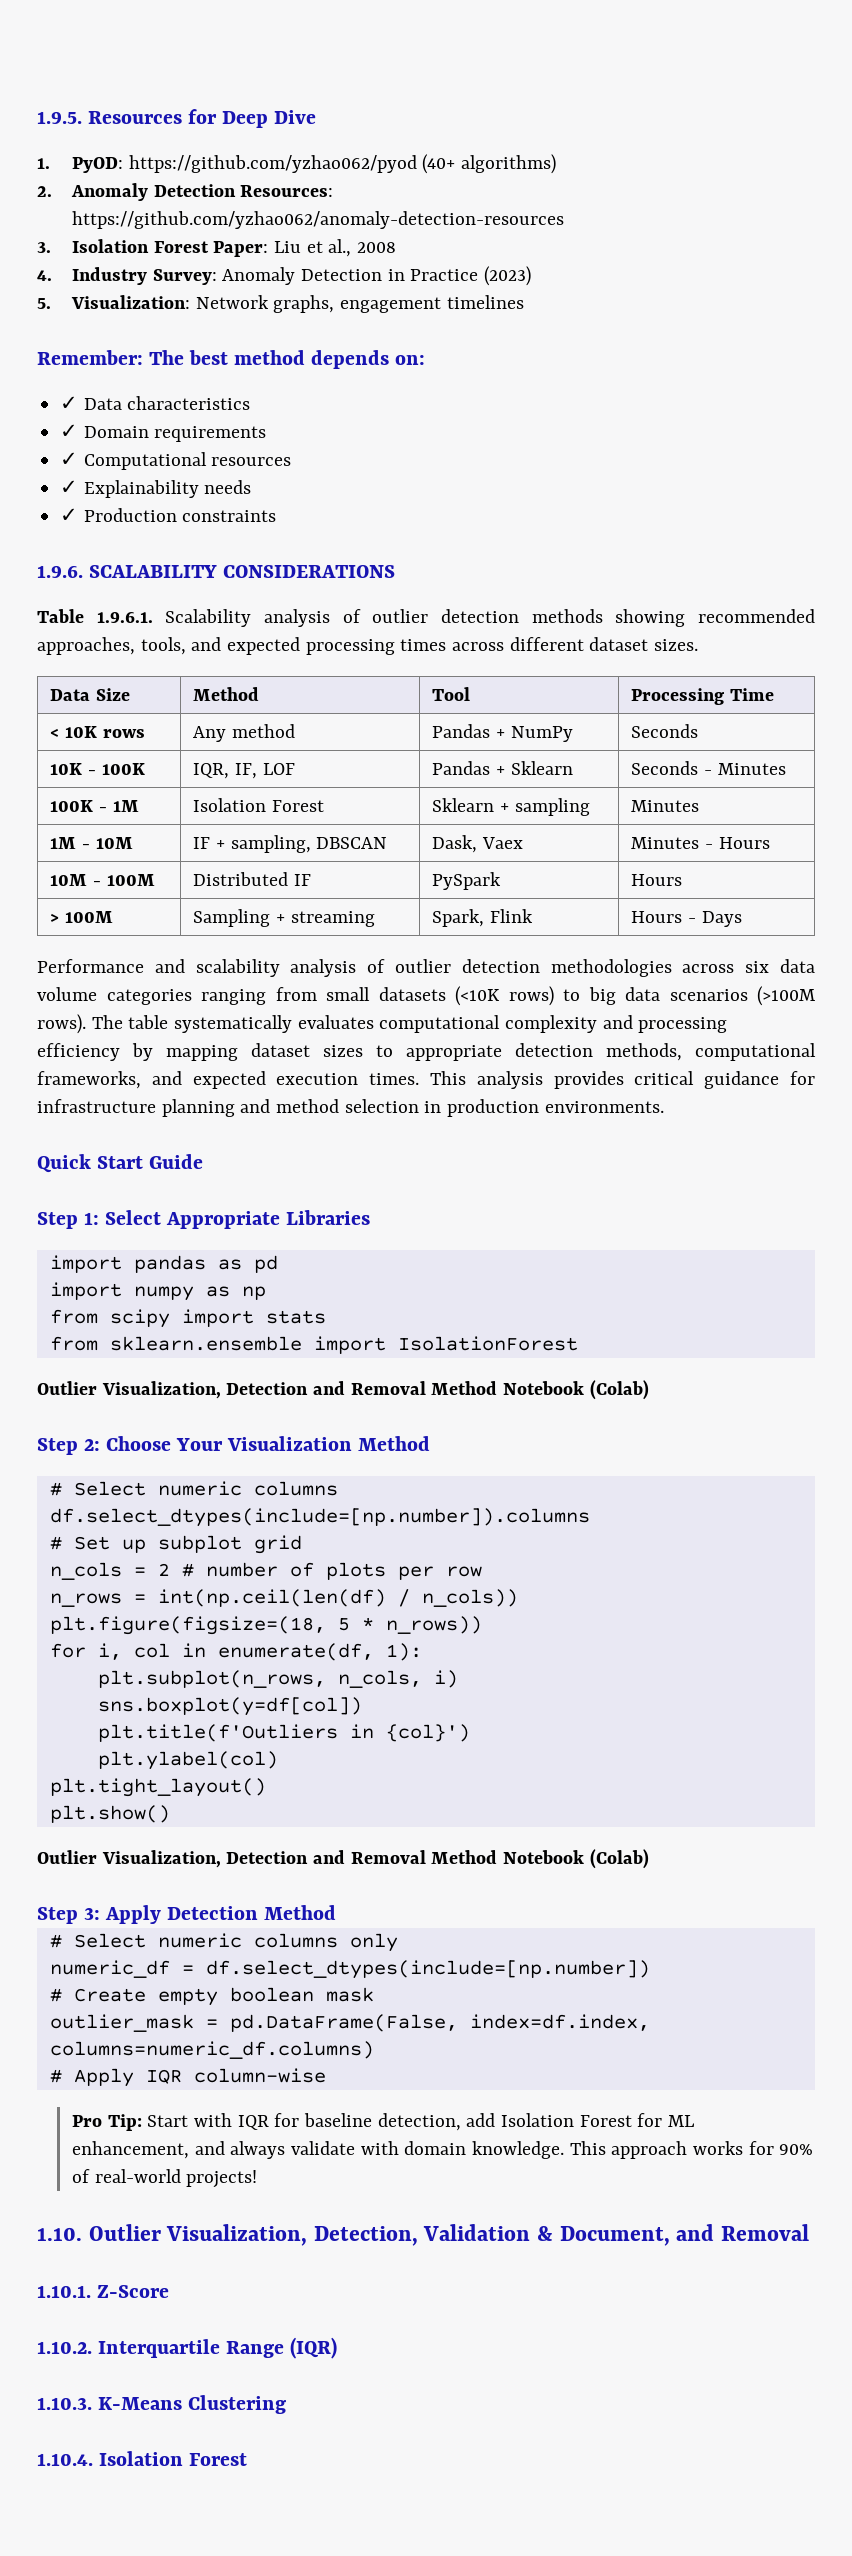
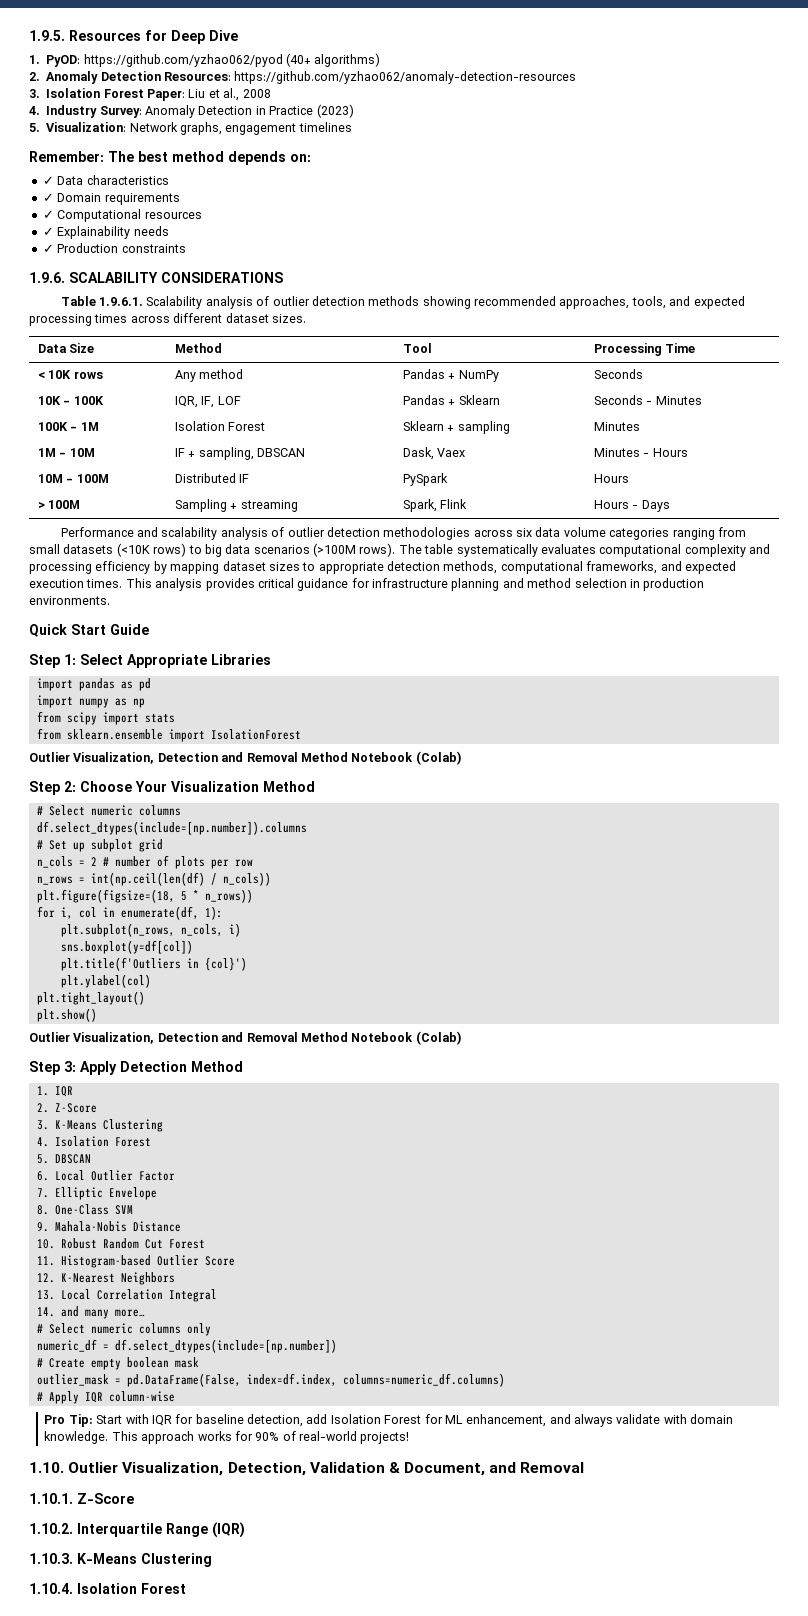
+ 1. IQR
+ 2. Z-Score
+ 3. K-Means Clustering
+ 4. Isolation Forest
+ 5. DBSCAN
+ 6. Local Outlier Factor
+ 7. Elliptic Envelope
+ 8. One-Class SVM
+ 9. Mahala-Nobis Distance
+ 10. Robust Random Cut Forest
+ 11. Histogram-based Outlier Score
+ 12. K-Nearest Neighbors
+ 13. Local Correlation Integral
+ 14. and many more…

